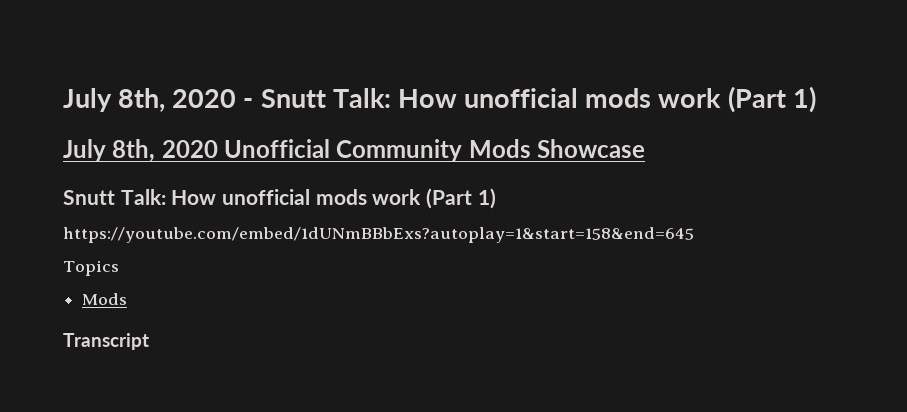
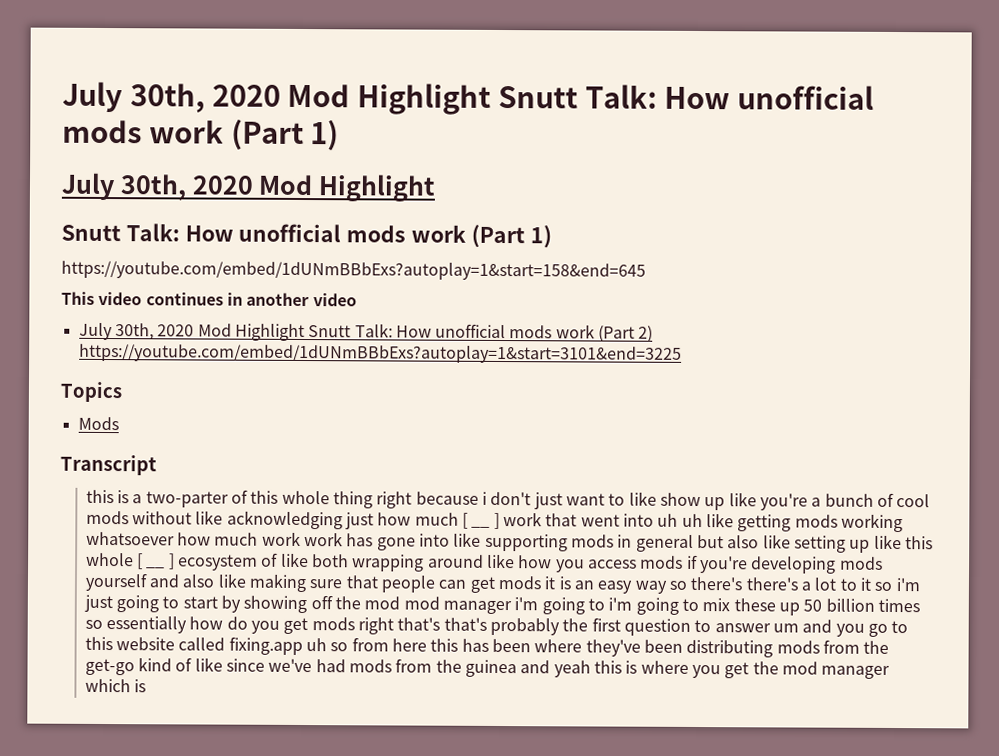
- July 8th, 2020 - Snutt Talk: How unofficial mods work (Part 1)
- July 8th, 2020 Unofficial Community Mods Showcase
+ July 30th, 2020 Mod Highlight Snutt Talk: How unofficial mods work (Part 1)
+ July 30th, 2020 Mod Highlight
+ This video continues in another video
+ July 30th, 2020 Mod Highlight Snutt Talk: How unofficial mods work (Part 2) https://youtube.com/embed/1dUNmBBbExs?autoplay=1&start=3101&end=3225
  Topics
  Mods
  Transcript
+ this is a two-parter of this whole thing right because i don't just want to like show up like you're a bunch of cool mods without like acknowledging just how much [ __ ] work that went into uh uh like getting mods working whatsoever how much work work has gone into like supporting mods in general but also like setting up like this whole [ __ ] ecosystem of like both wrapping around like how you access mods if you're developing mods yourself and also like making sure that people can get mods it is an easy way so there's there's a lot to it so i'm just going to start by showing off the mod mod manager i'm going to i'm going to mix these up 50 billion times so essentially how do you get mods right that's that's probably the first question to answer um and you go to this website called fixing.app uh so from here this has been where they've been distributing mods from the get-go kind of like since we've had mods from the guinea and yeah this is where you get the mod manager which is

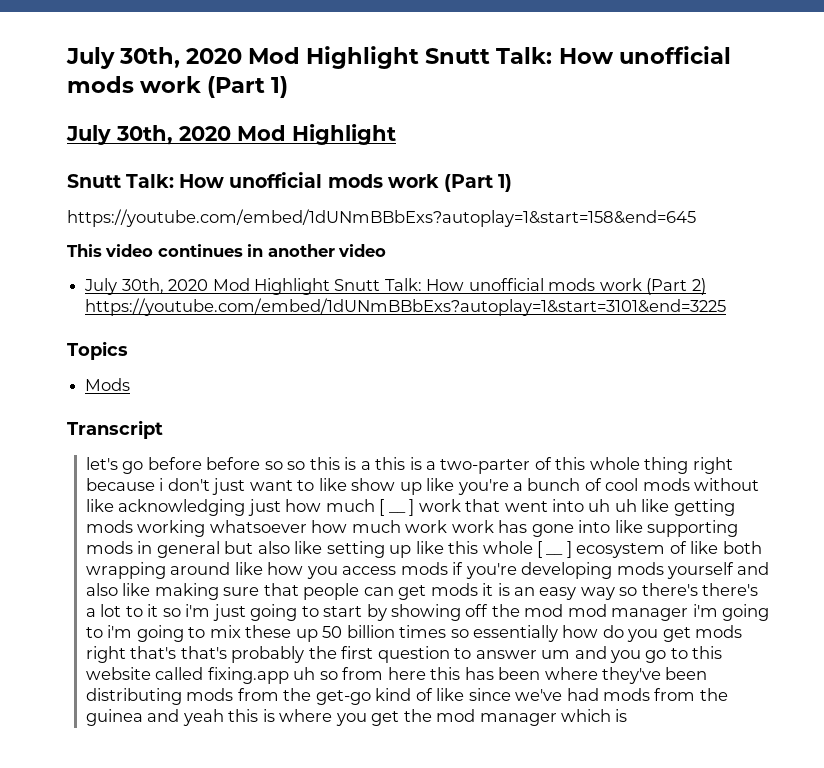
- this is a two-parter of this whole thing right because i don't just want to like show up like you're a bunch of cool mods without like acknowledging just how much [ __ ] work that went into uh uh like getting mods working whatsoever how much work work has gone into like supporting mods in general but also like setting up like this whole [ __ ] ecosystem of like both wrapping around like how you access mods if you're developing mods yourself and also like making sure that people can get mods it is an easy way so there's there's a lot to it so i'm just going to start by showing off the mod mod manager i'm going to i'm going to mix these up 50 billion times so essentially how do you get mods right that's that's probably the first question to answer um and you go to this website called fixing.app uh so from here this has been where they've been distributing mods from the get-go kind of like since we've had mods from the guinea and yeah this is where you get the mod manager which is
+ let's go before before so so this is a this is a two-parter of this whole thing right because i don't just want to like show up like you're a bunch of cool mods without like acknowledging just how much [ __ ] work that went into uh uh like getting mods working whatsoever how much work work has gone into like supporting mods in general but also like setting up like this whole [ __ ] ecosystem of like both wrapping around like how you access mods if you're developing mods yourself and also like making sure that people can get mods it is an easy way so there's there's a lot to it so i'm just going to start by showing off the mod mod manager i'm going to i'm going to mix these up 50 billion times so essentially how do you get mods right that's that's probably the first question to answer um and you go to this website called fixing.app uh so from here this has been where they've been distributing mods from the get-go kind of like since we've had mods from the guinea and yeah this is where you get the mod manager which is

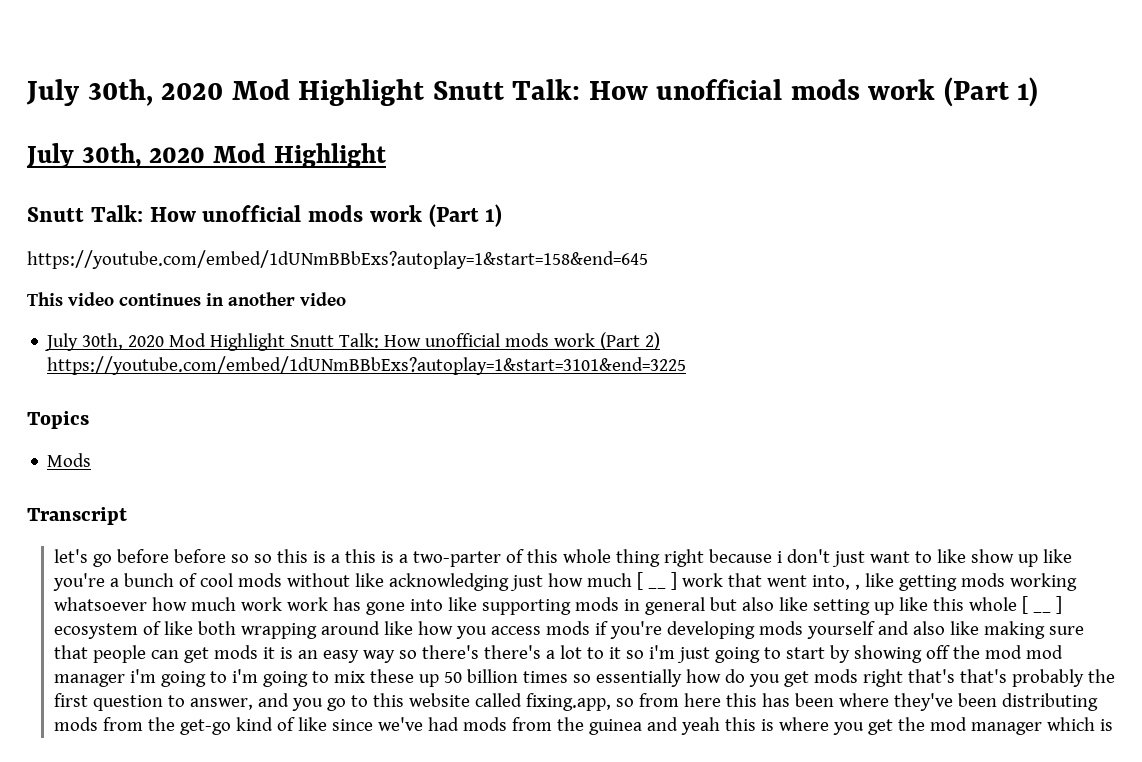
- let's go before before so so this is a this is a two-parter of this whole thing right because i don't just want to like show up like you're a bunch of cool mods without like acknowledging just how much [ __ ] work that went into uh uh like getting mods working whatsoever how much work work has gone into like supporting mods in general but also like setting up like this whole [ __ ] ecosystem of like both wrapping around like how you access mods if you're developing mods yourself and also like making sure that people can get mods it is an easy way so there's there's a lot to it so i'm just going to start by showing off the mod mod manager i'm going to i'm going to mix these up 50 billion times so essentially how do you get mods right that's that's probably the first question to answer um and you go to this website called fixing.app uh so from here this has been where they've been distributing mods from the get-go kind of like since we've had mods from the guinea and yeah this is where you get the mod manager which is
+ let's go before before so so this is a this is a two-parter of this whole thing right because i don't just want to like show up like you're a bunch of cool mods without like acknowledging just how much [ __ ] work that went into, , like getting mods working whatsoever how much work work has gone into like supporting mods in general but also like setting up like this whole [ __ ] ecosystem of like both wrapping around like how you access mods if you're developing mods yourself and also like making sure that people can get mods it is an easy way so there's there's a lot to it so i'm just going to start by showing off the mod mod manager i'm going to i'm going to mix these up 50 billion times so essentially how do you get mods right that's that's probably the first question to answer, and you go to this website called fixing.app, so from here this has been where they've been distributing mods from the get-go kind of like since we've had mods from the guinea and yeah this is where you get the mod manager which is

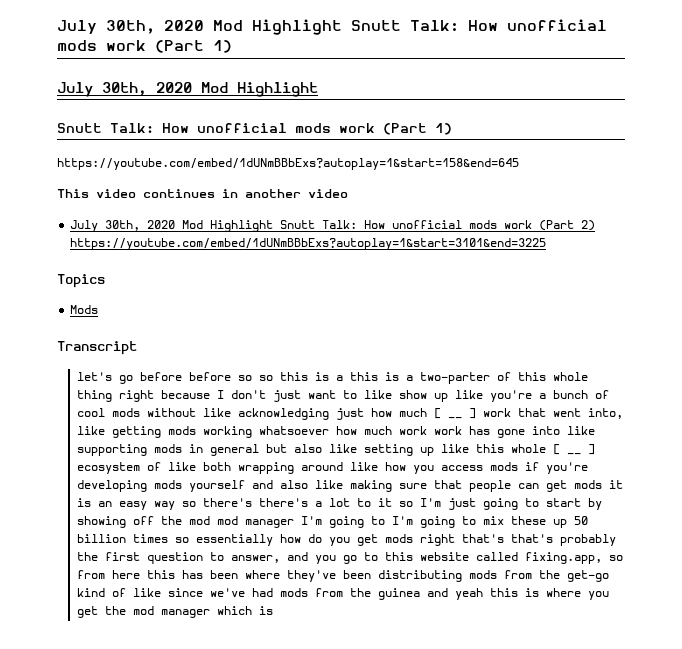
- let's go before before so so this is a this is a two-parter of this whole thing right because i don't just want to like show up like you're a bunch of cool mods without like acknowledging just how much [ __ ] work that went into, , like getting mods working whatsoever how much work work has gone into like supporting mods in general but also like setting up like this whole [ __ ] ecosystem of like both wrapping around like how you access mods if you're developing mods yourself and also like making sure that people can get mods it is an easy way so there's there's a lot to it so i'm just going to start by showing off the mod mod manager i'm going to i'm going to mix these up 50 billion times so essentially how do you get mods right that's that's probably the first question to answer, and you go to this website called fixing.app, so from here this has been where they've been distributing mods from the get-go kind of like since we've had mods from the guinea and yeah this is where you get the mod manager which is
+ let's go before before so so this is a this is a two-parter of this whole thing right because I don't just want to like show up like you're a bunch of cool mods without like acknowledging just how much [ __ ] work that went into, like getting mods working whatsoever how much work work has gone into like supporting mods in general but also like setting up like this whole [ __ ] ecosystem of like both wrapping around like how you access mods if you're developing mods yourself and also like making sure that people can get mods it is an easy way so there's there's a lot to it so I'm just going to start by showing off the mod mod manager I'm going to I'm going to mix these up 50 billion times so essentially how do you get mods right that's that's probably the first question to answer, and you go to this website called fixing.app, so from here this has been where they've been distributing mods from the get-go kind of like since we've had mods from the guinea and yeah this is where you get the mod manager which is

